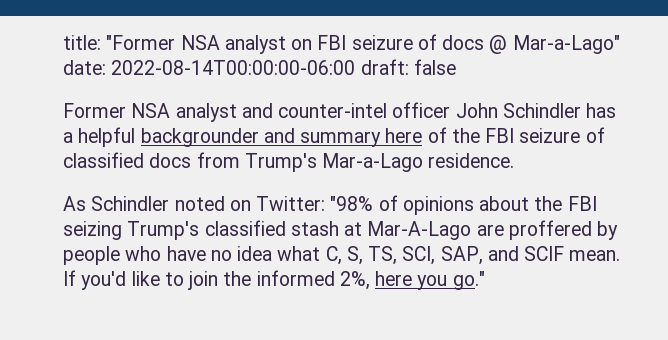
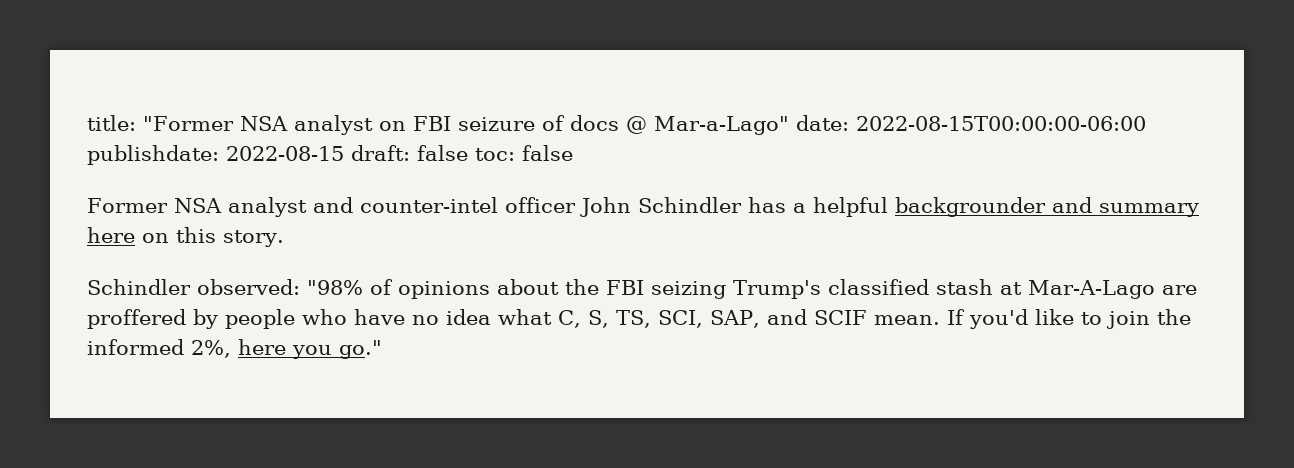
- title: "Former NSA analyst on FBI seizure of docs @ Mar-a-Lago" date: 2022-08-14T00:00:00-06:00 draft: false
+ title: "Former NSA analyst on FBI seizure of docs @ Mar-a-Lago" date: 2022-08-15T00:00:00-06:00 publishdate: 2022-08-15 draft: false toc: false
- Former NSA analyst and counter-intel officer John Schindler has a helpful backgrounder and summary here of the FBI seizure of classified docs from Trump's Mar-a-Lago residence.
- As Schindler noted on Twitter: "98% of opinions about the FBI seizing Trump's classified stash at Mar-A-Lago are proffered by people who have no idea what C, S, TS, SCI, SAP, and SCIF mean.
+ Former NSA analyst and counter-intel officer John Schindler has a helpful backgrounder and summary here on this story.
+ Schindler observed: "98% of opinions about the FBI seizing Trump's classified stash at Mar-A-Lago are proffered by people who have no idea what C, S, TS, SCI, SAP, and SCIF mean.

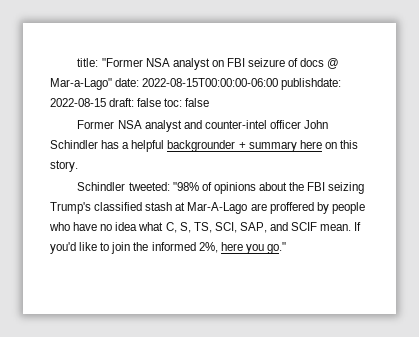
- Former NSA analyst and counter-intel officer John Schindler has a helpful backgrounder and summary here on this story.
+ Former NSA analyst and counter-intel officer John Schindler has a helpful backgrounder + summary here on this story.
- Schindler observed: "98% of opinions about the FBI seizing Trump's classified stash at Mar-A-Lago are proffered by people who have no idea what C, S, TS, SCI, SAP, and SCIF mean.
+ Schindler tweeted: "98% of opinions about the FBI seizing Trump's classified stash at Mar-A-Lago are proffered by people who have no idea what C, S, TS, SCI, SAP, and SCIF mean.

